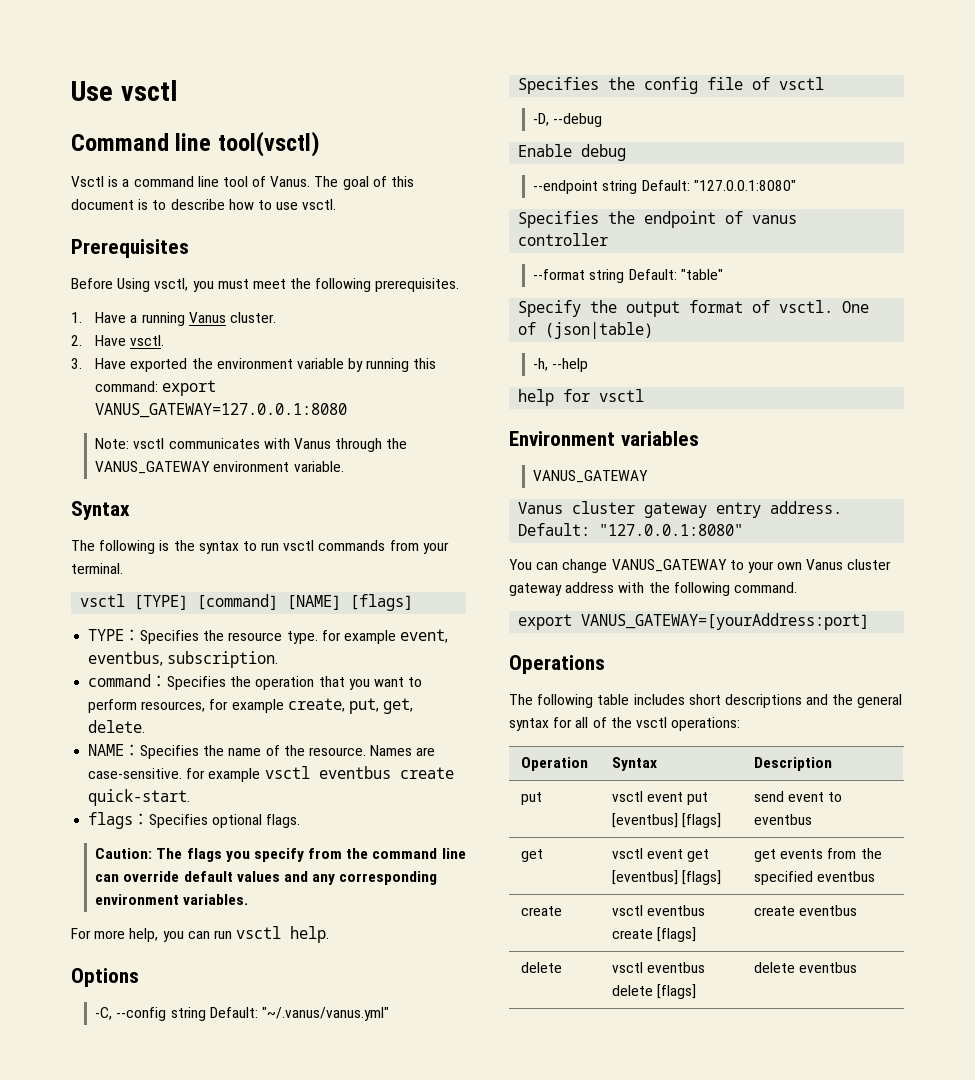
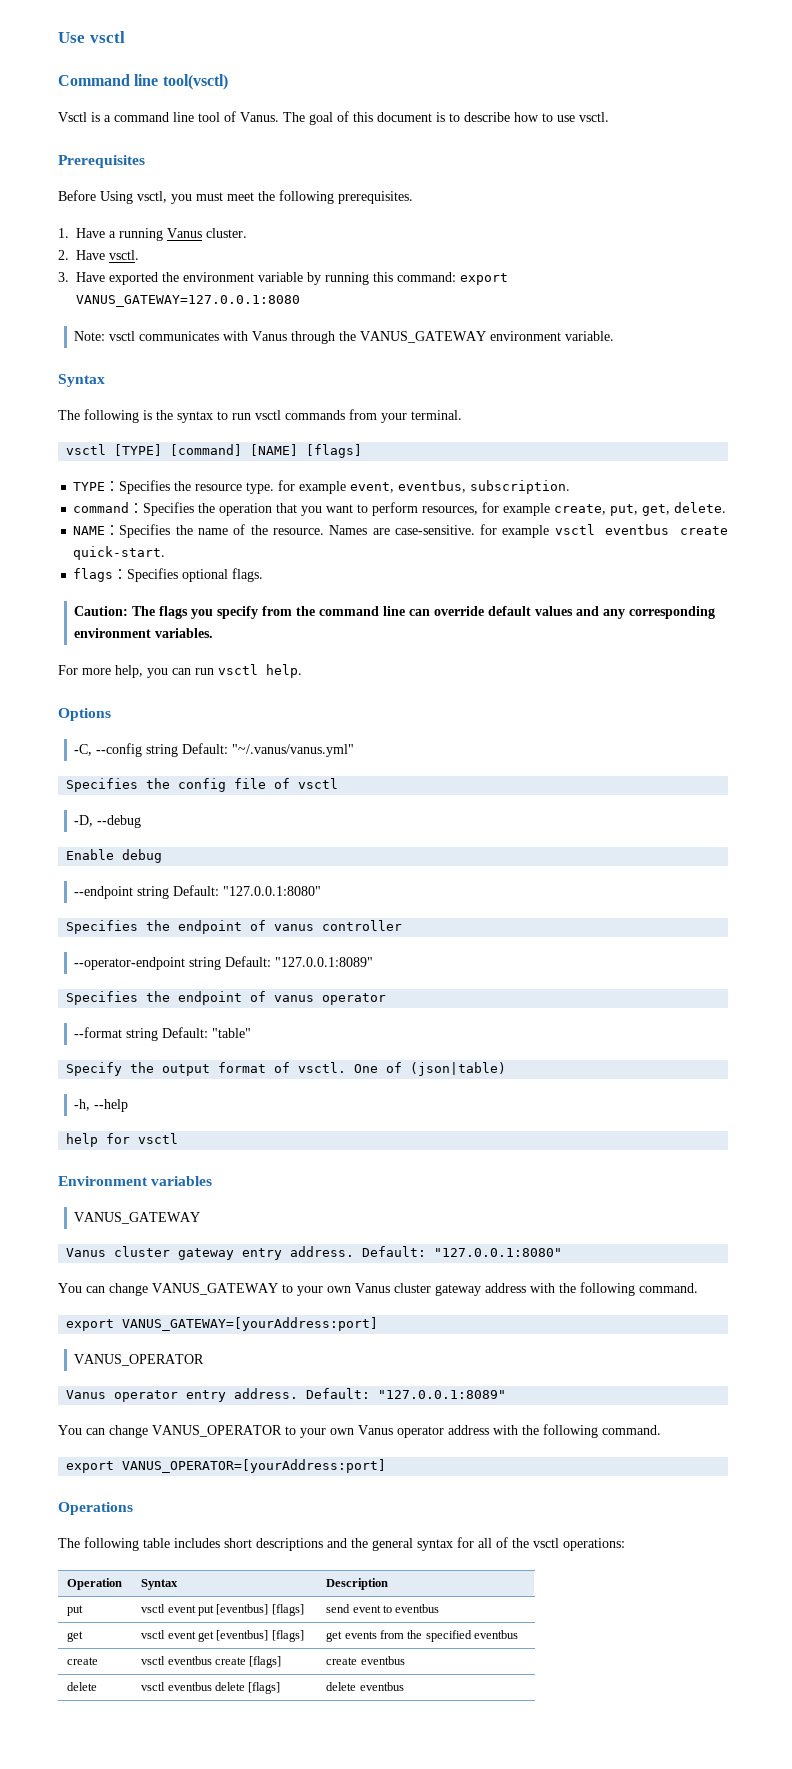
+ --operator-endpoint string Default: "127.0.0.1:8089"
+ Specifies the endpoint of vanus operator
  export VANUS_GATEWAY=[yourAddress:port]
+ VANUS_OPERATOR
+ Vanus operator entry address. Default: "127.0.0.1:8089"
+ You can change VANUS_OPERATOR to your own Vanus operator address with the following command.
+ export VANUS_OPERATOR=[yourAddress:port]

